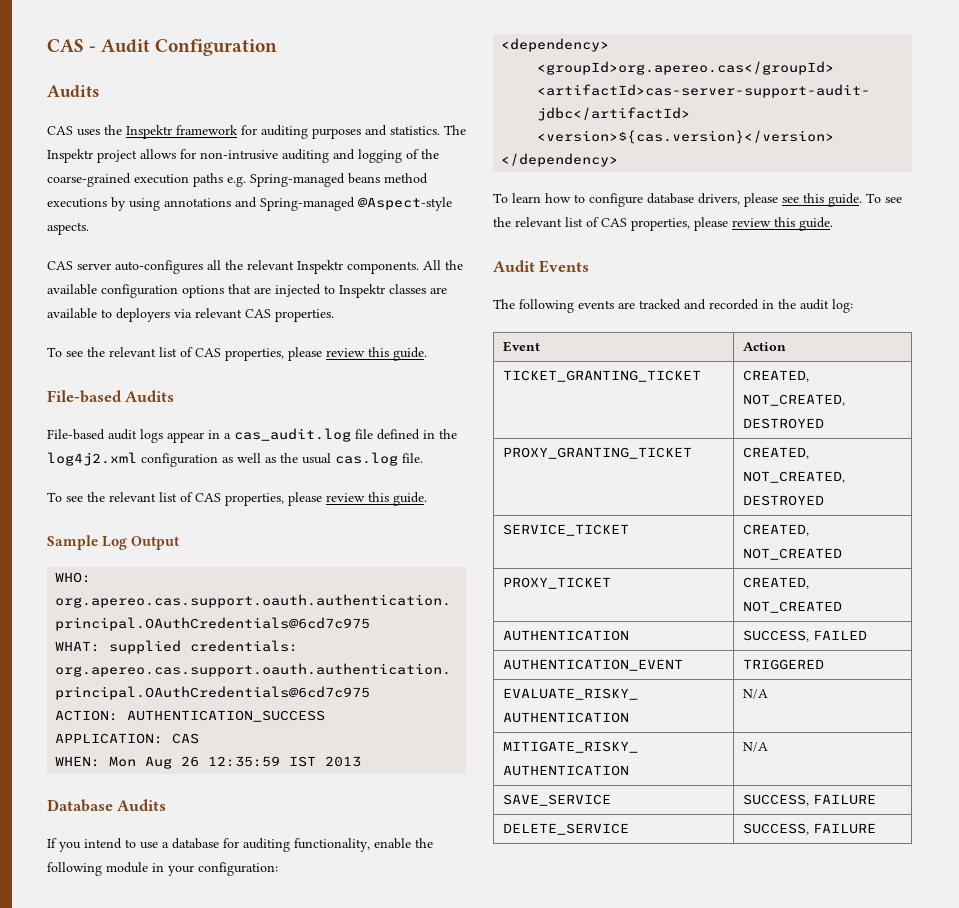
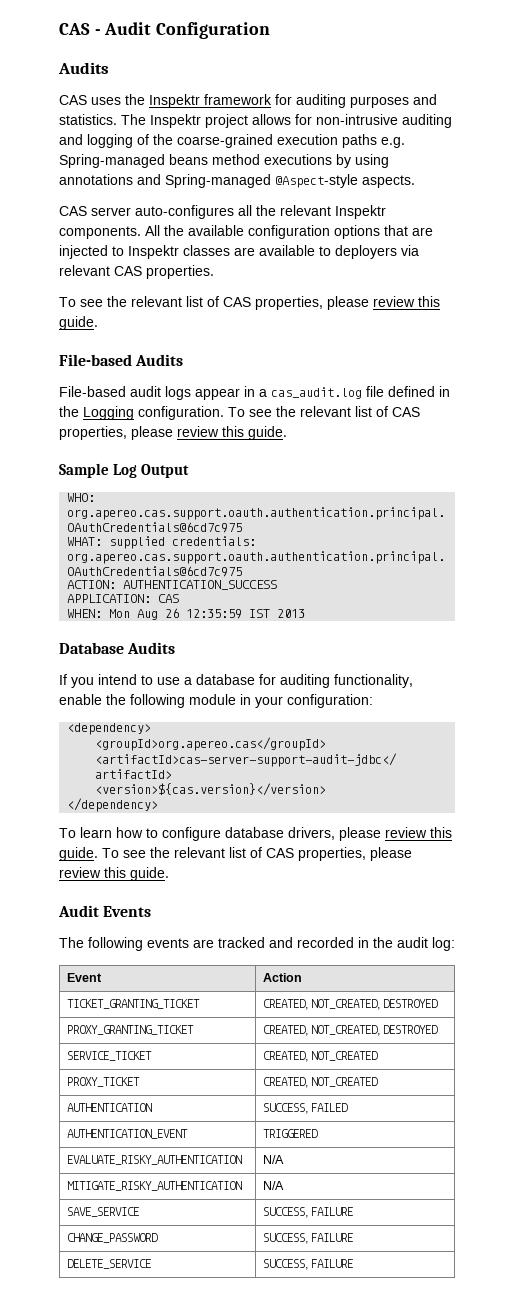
- File-based audit logs appear in a cas_audit.log file defined in the log4j2.xml configuration as well as the usual cas.log file.
- To see the relevant list of CAS properties, please review this guide.
+ File-based audit logs appear in a cas_audit.log file defined in the Logging configuration. To see the relevant list of CAS properties, please review this guide.
- To learn how to configure database drivers, please see this guide.
+ To learn how to configure database drivers, please review this guide.
+ CHANGE_PASSWORD | SUCCESS, FAILURE

